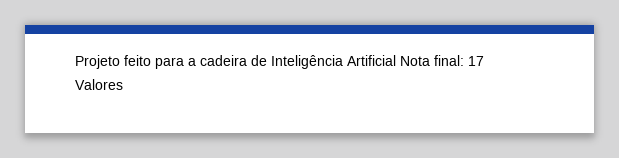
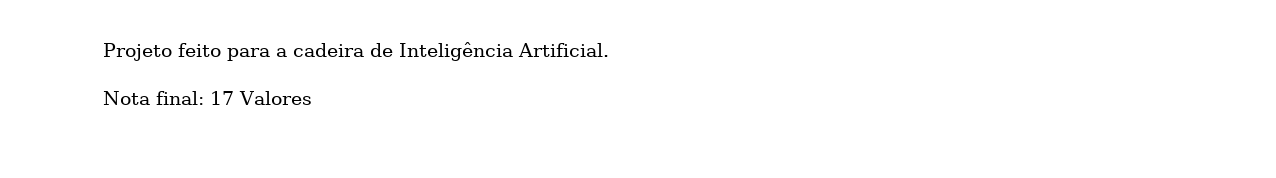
- Projeto feito para a cadeira de Inteligência Artificial Nota final: 17 Valores
+ Projeto feito para a cadeira de Inteligência Artificial.
+ Nota final: 17 Valores

